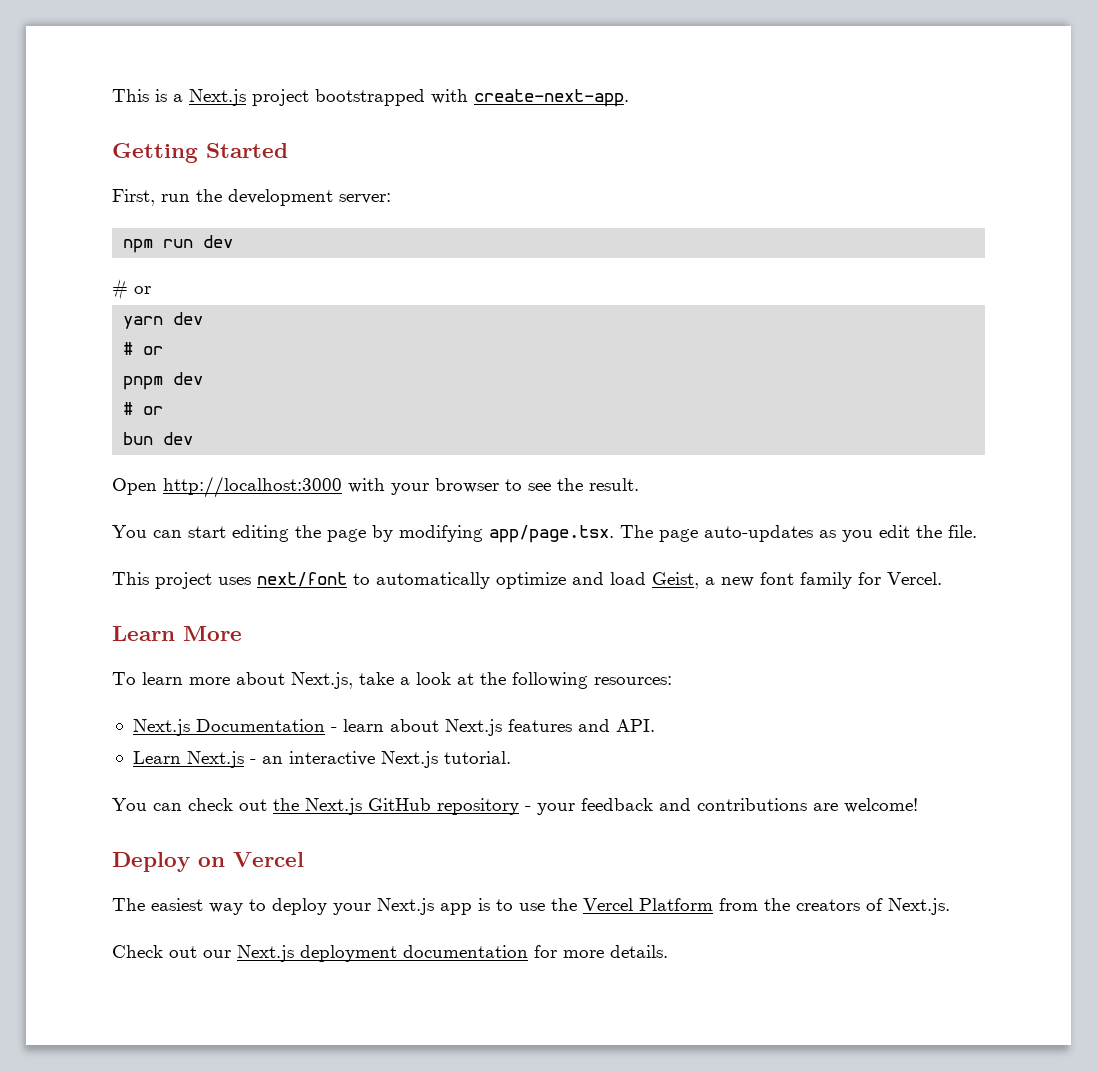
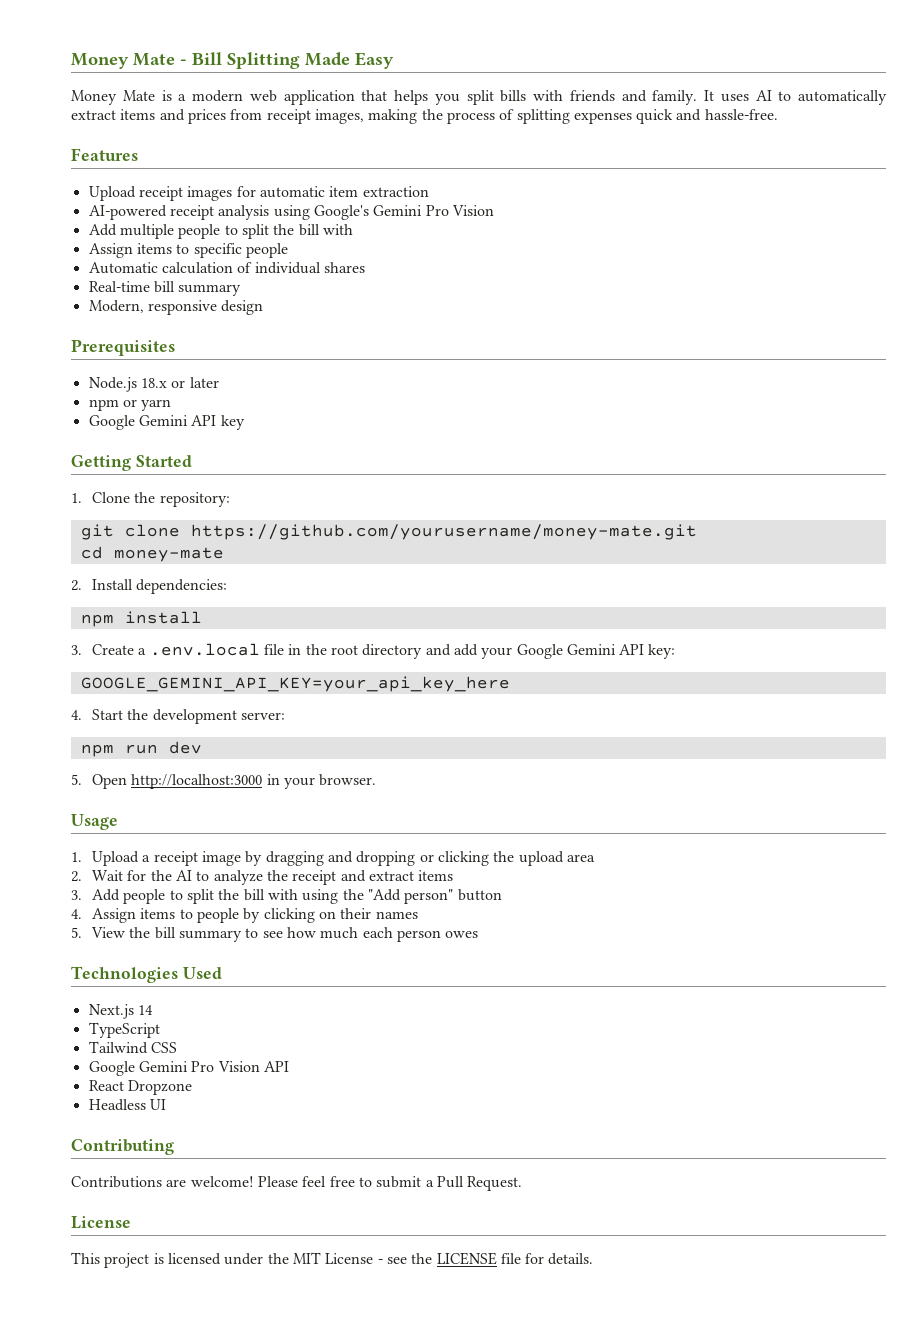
- This is a Next.js project bootstrapped with create-next-app.
+ Money Mate - Bill Splitting Made Easy
+ Money Mate is a modern web application that helps you split bills with friends and family. It uses AI to automatically extract items and prices from receipt images, making the process of splitting expenses quick and hassle-free.
+ Features
+ Upload receipt images for automatic item extraction
+ AI-powered receipt analysis using Google's Gemini Pro Vision
+ Add multiple people to split the bill with
+ Assign items to specific people
+ Automatic calculation of individual shares
+ Real-time bill summary
+ Modern, responsive design
+ Prerequisites
+ Node.js 18.x or later
+ npm or yarn
+ Google Gemini API key
  Getting Started
- First, run the development server:
+ 1. Clone the repository:
+ git clone https://github.com/yourusername/money-mate.git
+ cd money-mate
+ 2. Install dependencies:
+ npm install
+ 3. Create a .env.local file in the root directory and add your Google Gemini API key:
+ GOOGLE_GEMINI_API_KEY=your_api_key_here
+ 4. Start the development server:
  npm run dev
- # or
- yarn dev
- # or
- pnpm dev
- # or
- bun dev
- Open http://localhost:3000 with your browser to see the result.
- You can start editing the page by modifying app/page.tsx. The page auto-updates as you edit the file.
- This project uses next/font to automatically optimize and load Geist, a new font family for Vercel.
- Learn More
- To learn more about Next.js, take a look at the following resources:
- Next.js Documentation - learn about Next.js features and API.
- Learn Next.js - an interactive Next.js tutorial.
- You can check out the Next.js GitHub repository - your feedback and contributions are welcome!
- Deploy on Vercel
- The easiest way to deploy your Next.js app is to use the Vercel Platform from the creators of Next.js.
- Check out our Next.js deployment documentation for more details.
+ 5. Open http://localhost:3000 in your browser.
+ Usage
+ 1. Upload a receipt image by dragging and dropping or clicking the upload area
+ 2. Wait for the AI to analyze the receipt and extract items
+ 3. Add people to split the bill with using the "Add person" button
+ 4. Assign items to people by clicking on their names
+ 5. View the bill summary to see how much each person owes
+ Technologies Used
+ Next.js 14
+ TypeScript
+ Tailwind CSS
+ Google Gemini Pro Vision API
+ React Dropzone
+ Headless UI
+ Contributing
+ Contributions are welcome! Please feel free to submit a Pull Request.
+ License
+ This project is licensed under the MIT License - see the LICENSE file for details.

